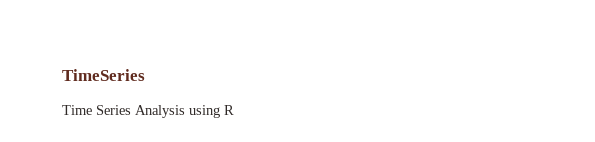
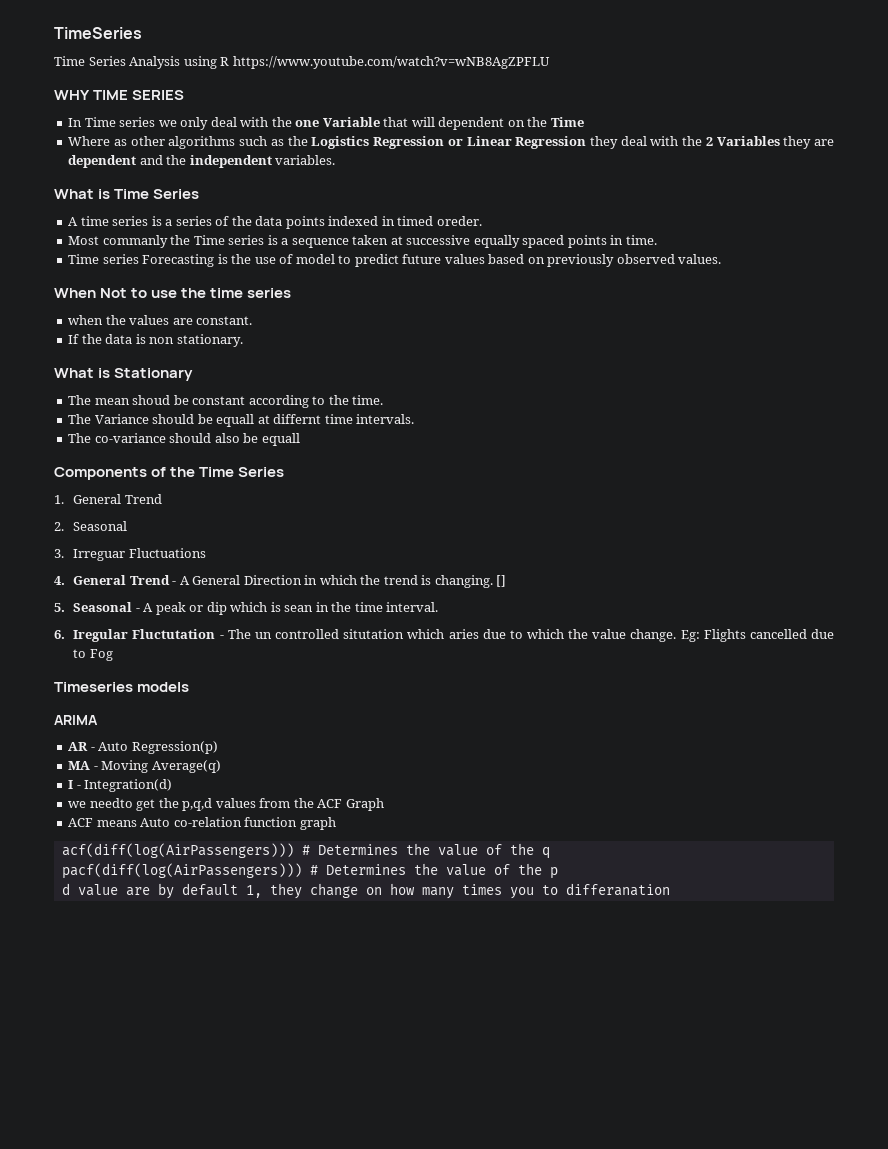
- Time Series Analysis using R
+ Time Series Analysis using R https://www.youtube.com/watch?v=wNB8AgZPFLU
+ WHY TIME SERIES
+ In Time series we only deal with the one Variable that will dependent on the Time
+ Where as other algorithms such as the Logistics Regression or Linear Regression they deal with the 2 Variables they are dependent and the independent variables.
+ What is Time Series
+ A time series is a series of the data points indexed in timed oreder.
+ Most commanly the Time series is a sequence taken at successive equally spaced points in time.
+ Time series Forecasting is the use of model to predict future values based on previously observed values.
+ When Not to use the time series
+ when the values are constant.
+ If the data is non stationary.
+ What is Stationary
+ The mean shoud be constant according to the time.
+ The Variance should be equall at differnt time intervals.
+ The co-variance should also be equall
+ Components of the Time Series
+ 1. General Trend
+ 2. Seasonal
+ 3. Irreguar Fluctuations
+ 4. General Trend - A General Direction in which the trend is changing. []
+ 5. Seasonal - A peak or dip which is sean in the time interval.
+ 6. Iregular Fluctutation - The un controlled situtation which aries due to which the value change. Eg: Flights cancelled due to Fog
+ Timeseries models
+ ARIMA
+ AR - Auto Regression(p)
+ MA - Moving Average(q)
+ I - Integration(d)
+ we needto get the p,q,d values from the ACF Graph
+ ACF means Auto co-relation function graph
+ acf(diff(log(AirPassengers))) # Determines the value of the q
+ pacf(diff(log(AirPassengers))) # Determines the value of the p
+ d value are by default 1, they change on how many times you to differanation

